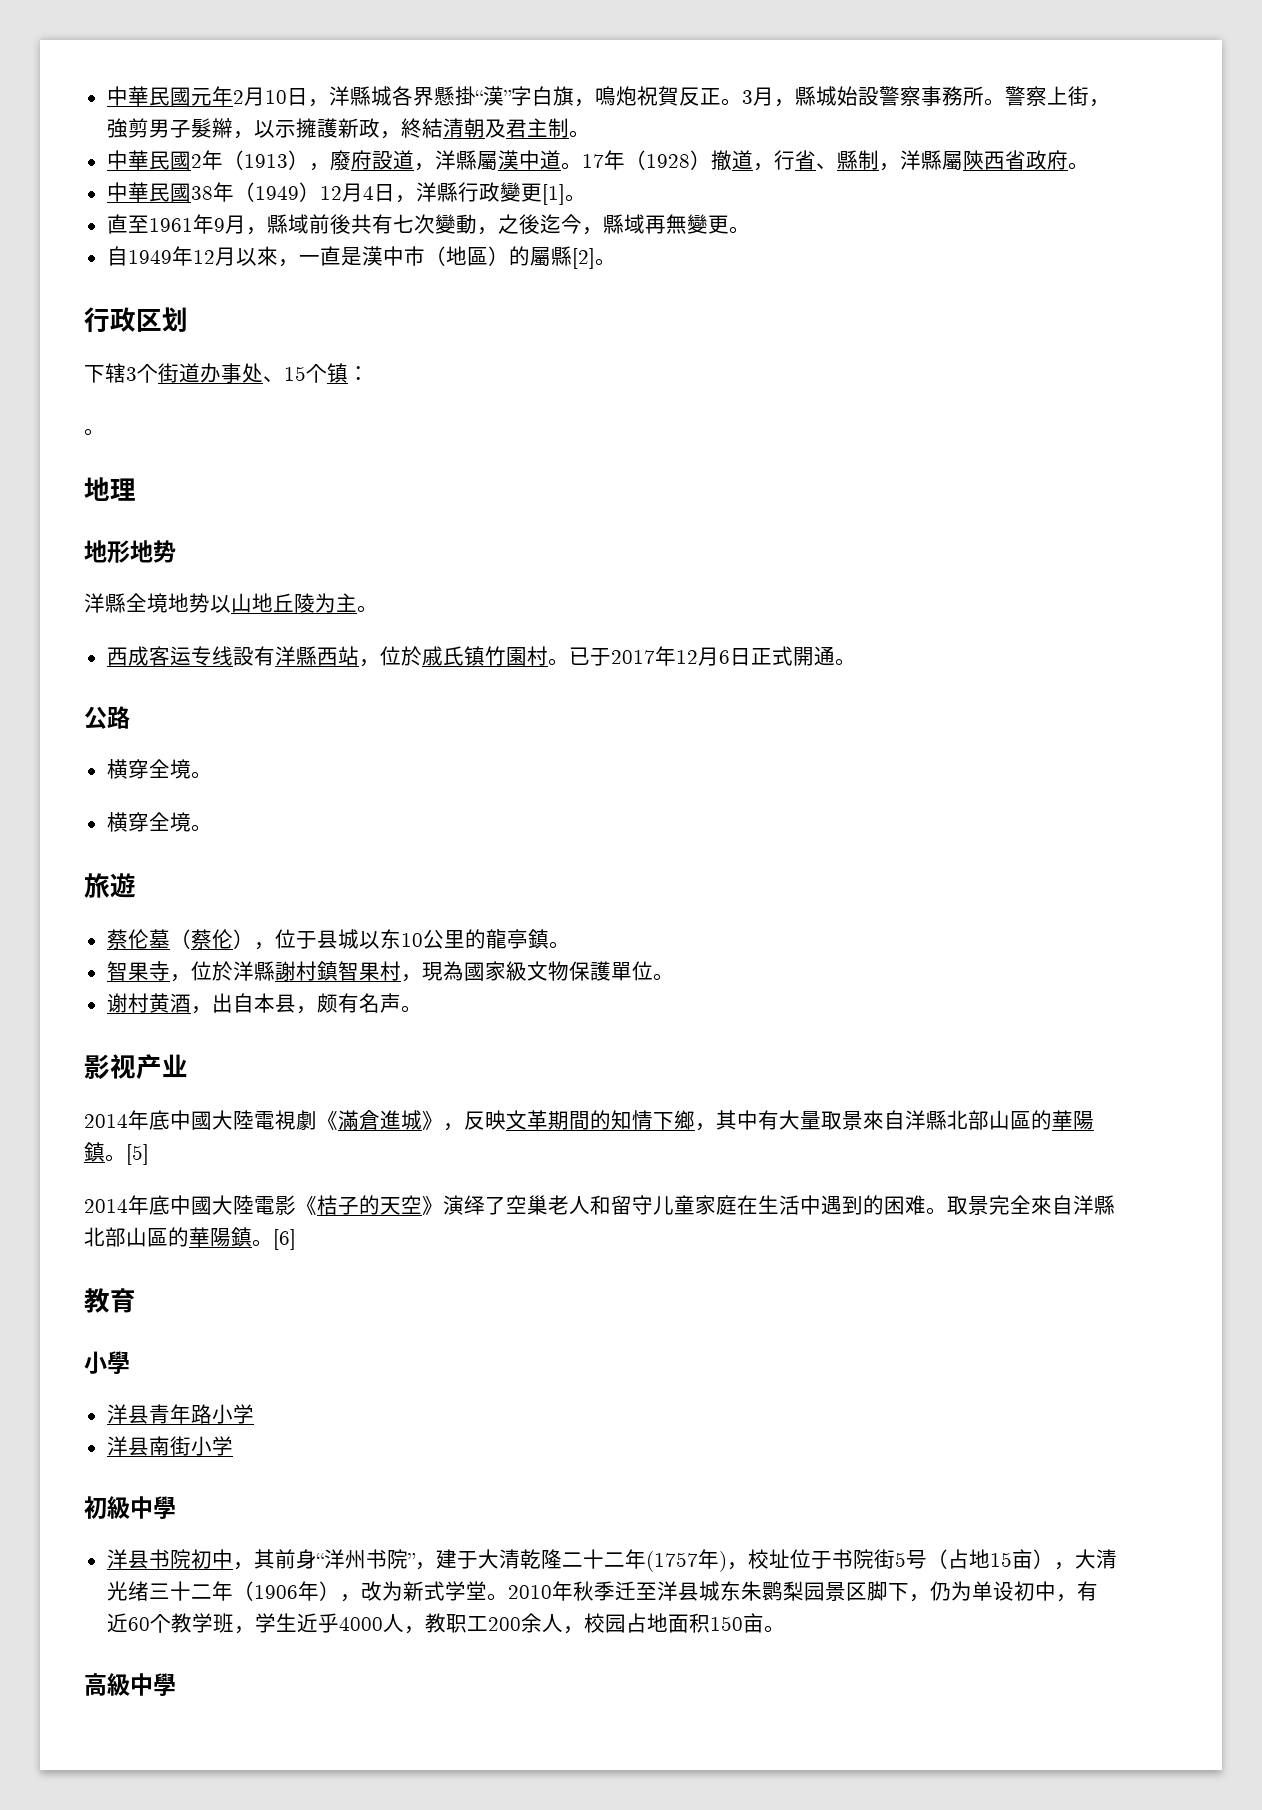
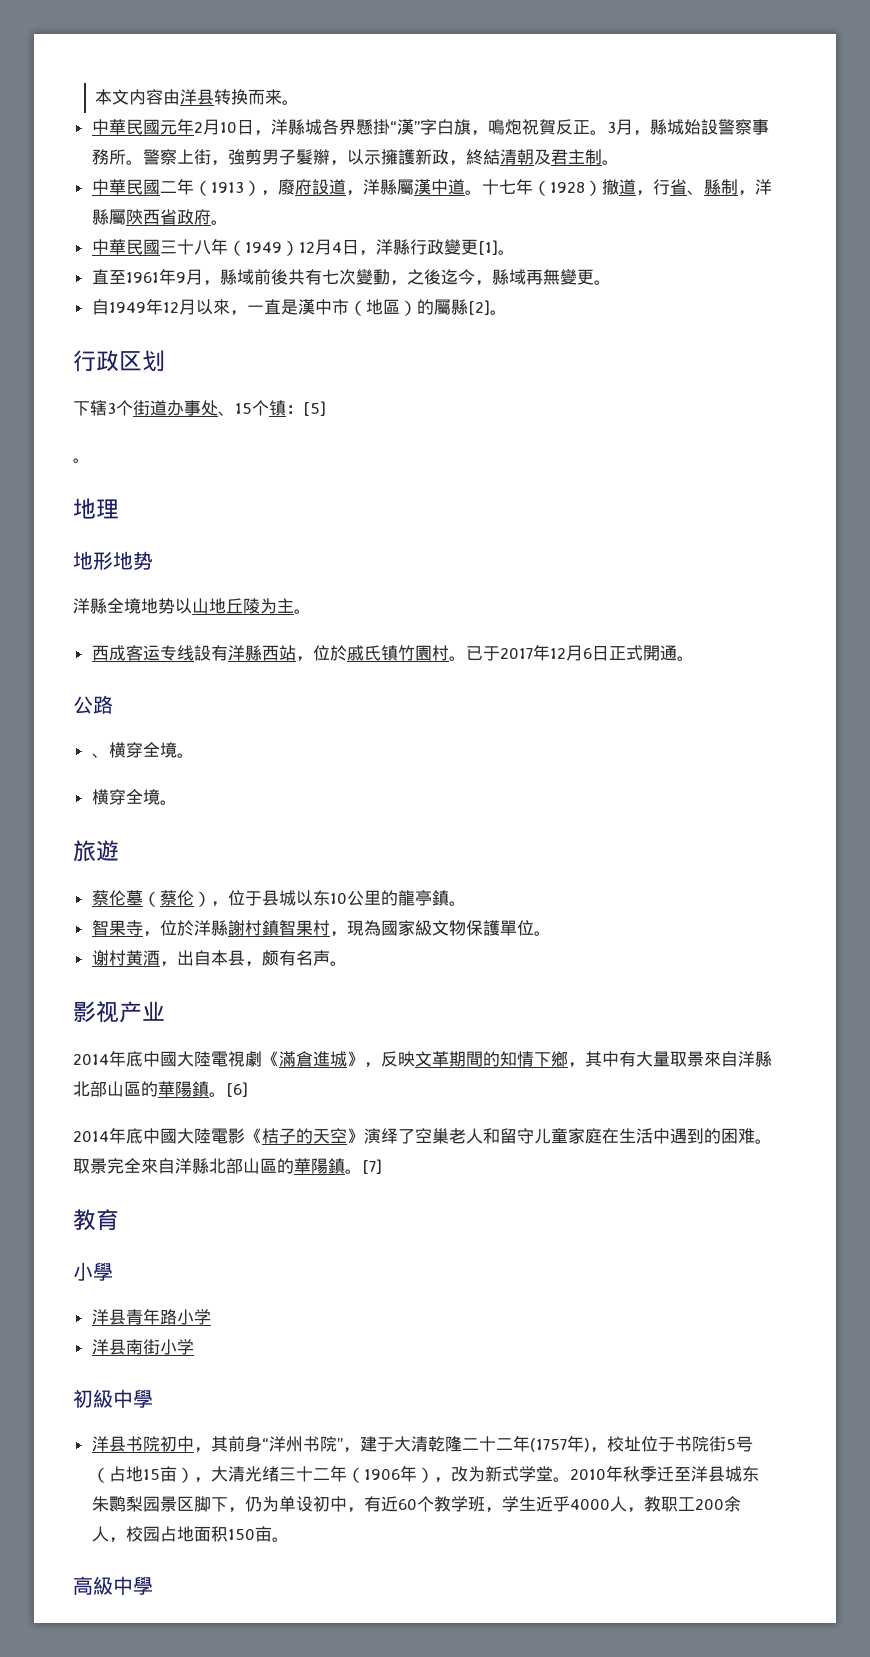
+ 本文内容由洋县转换而来。
- 中華民國2年（1913），廢府設道，洋縣屬漢中道。
+ 中華民國二年（1913），廢府設道，洋縣屬漢中道。
- 17年（1928）撤道，行省、縣制，洋縣屬陝西省政府。
+ 十七年（1928）撤道，行省、縣制，洋縣屬陝西省政府。
- 中華民國38年（1949）12月4日，洋縣行政變更[1]。
+ 中華民國三十八年（1949）12月4日，洋縣行政變更[1]。
- 下辖3个街道办事处、15个镇：
+ 下辖3个街道办事处、15个镇：[5]
  公路
- 横穿全境。
+ 、横穿全境。
- [5]
+ [6]
- [6]
+ [7]

